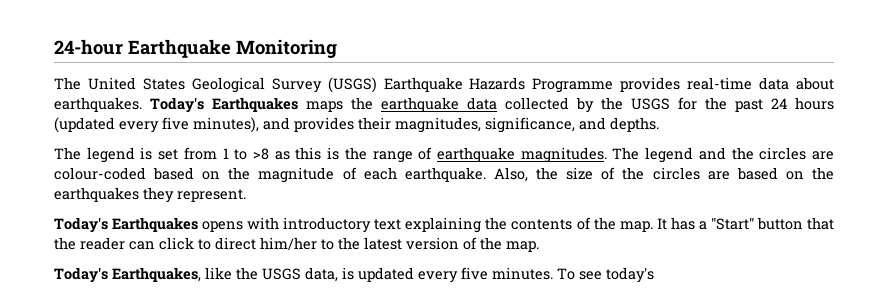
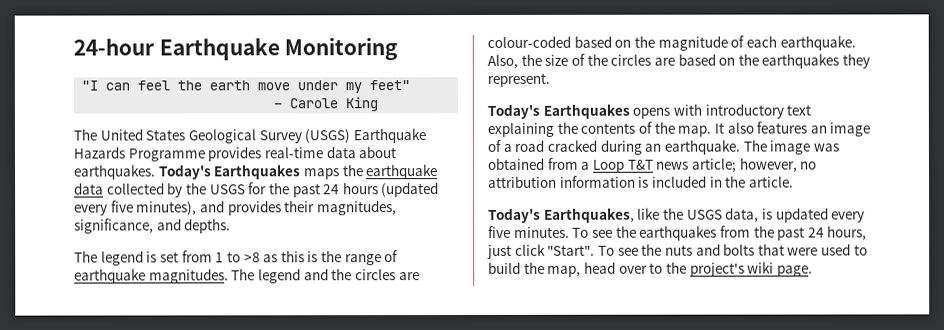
+ "I can feel the earth move under my feet"
+ – Carole King
- It has a "Start" button that the reader can click to direct him/her to the latest version of the map.
+ It also features an image of a road cracked during an earthquake. The image was obtained from a Loop T&T news article; however, no attribution information is included in the article.
- To see today's
+ To see the earthquakes from the past 24 hours, just click "Start". To see the nuts and bolts that were used to build the map, head over to the project's wiki page.

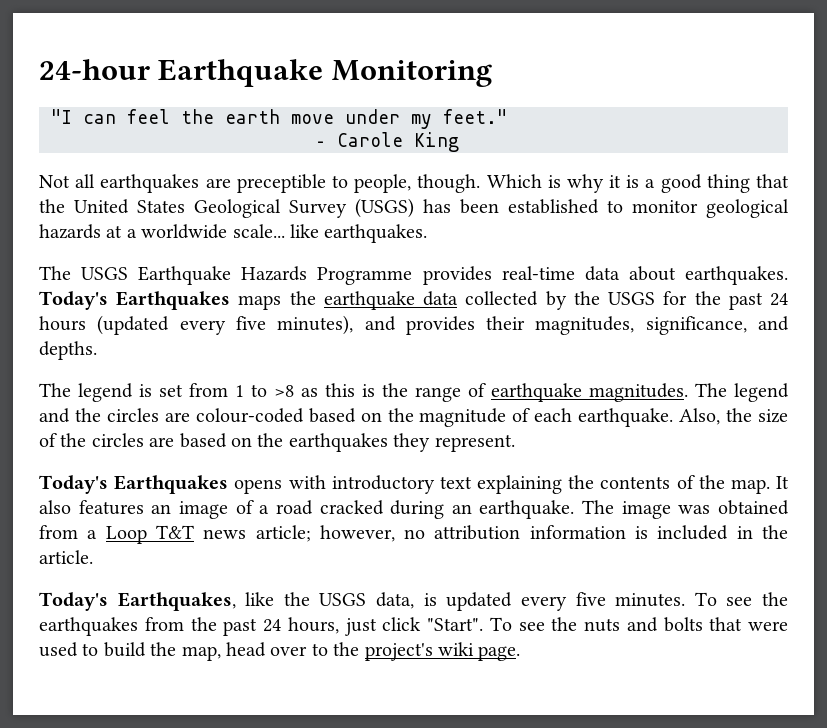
- "I can feel the earth move under my feet"
+ "I can feel the earth move under my feet."
- The United States Geological Survey (USGS) Earthquake Hazards Programme provides real-time data about earthquakes.
+ Not all earthquakes are preceptible to people, though. Which is why it is a good thing that the United States Geological Survey (USGS) has been established to monitor geological hazards at a worldwide scale... like earthquakes.
+ The USGS Earthquake Hazards Programme provides real-time data about earthquakes.

